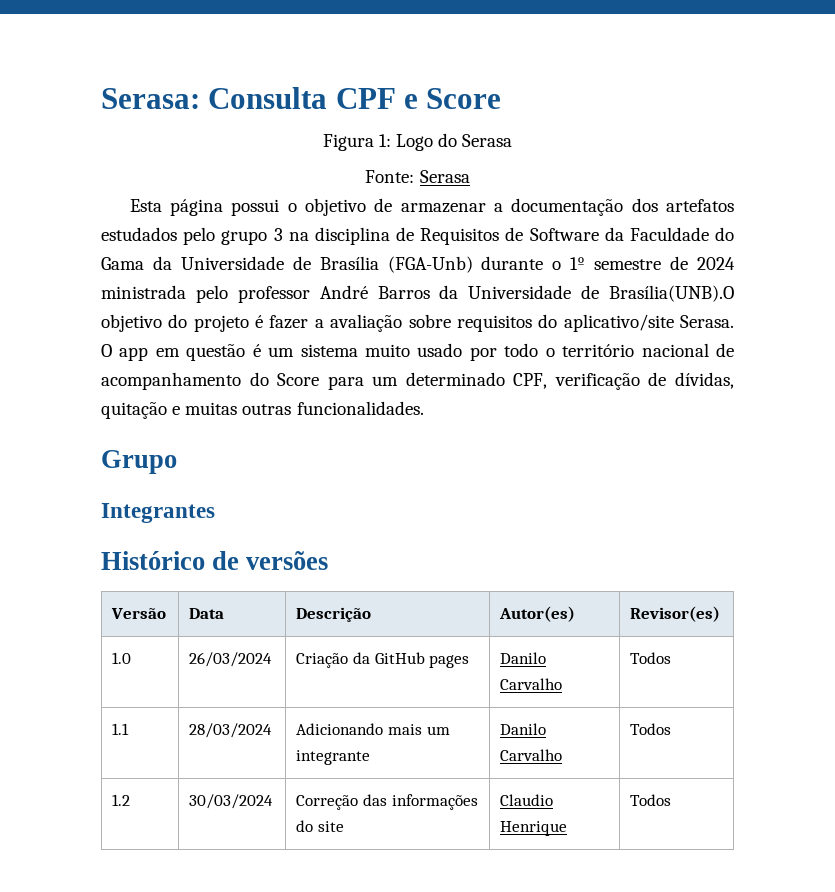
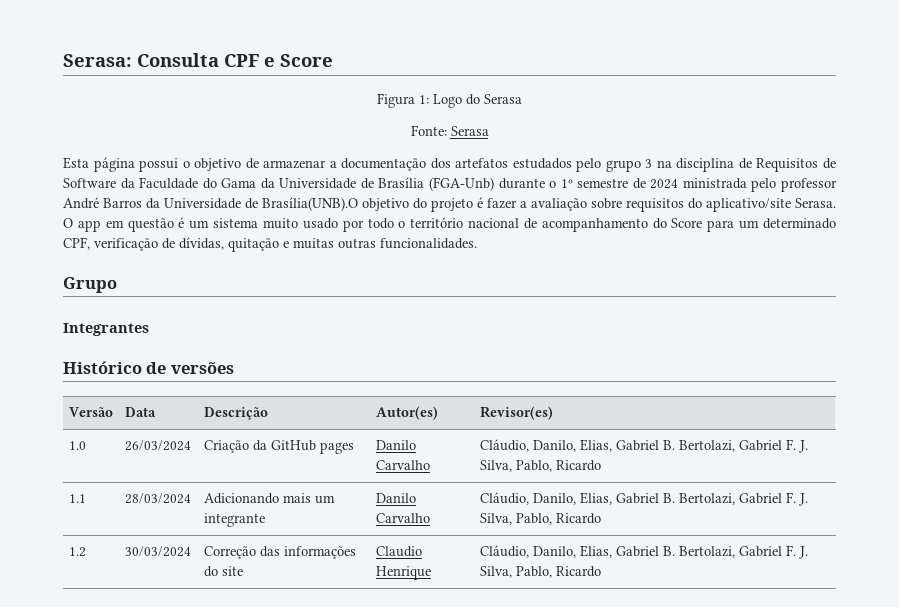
- 1.0 | 26/03/2024 | Criação da GitHub pages | Danilo Carvalho | Todos
+ 1.0 | 26/03/2024 | Criação da GitHub pages | Danilo Carvalho | Cláudio, Danilo, Elias, Gabriel B. Bertolazi, Gabriel F. J. Silva, Pablo, Ricardo
- 1.1 | 28/03/2024 | Adicionando mais um integrante | Danilo Carvalho | Todos
+ 1.1 | 28/03/2024 | Adicionando mais um integrante | Danilo Carvalho | Cláudio, Danilo, Elias, Gabriel B. Bertolazi, Gabriel F. J. Silva, Pablo, Ricardo
- 1.2 | 30/03/2024 | Correção das informações do site | Claudio Henrique | Todos
+ 1.2 | 30/03/2024 | Correção das informações do site | Claudio Henrique | Cláudio, Danilo, Elias, Gabriel B. Bertolazi, Gabriel F. J. Silva, Pablo, Ricardo

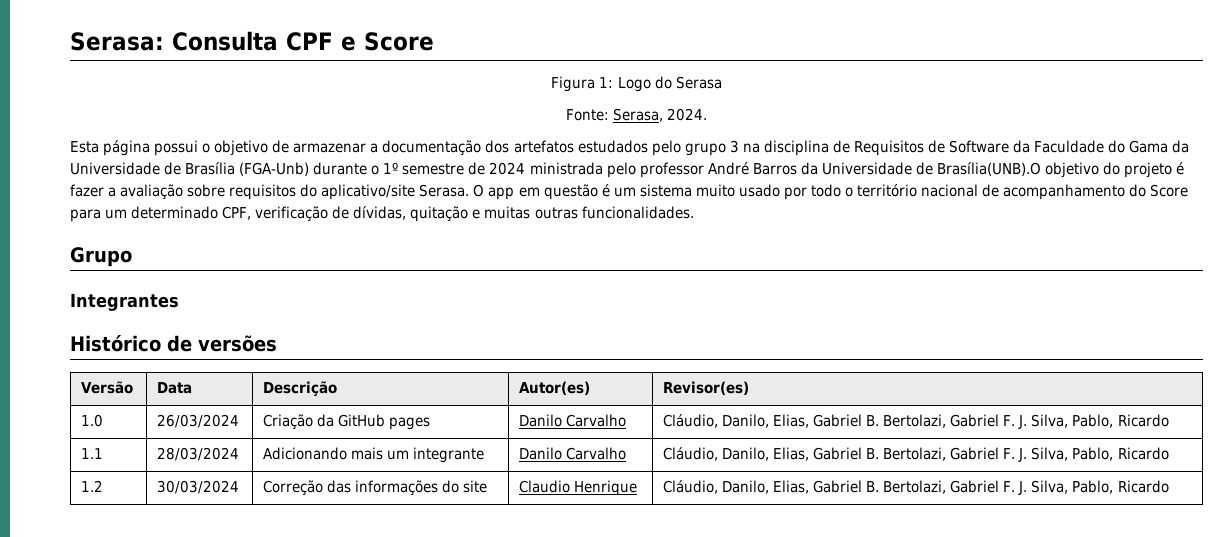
- Fonte: Serasa
+ Fonte: Serasa, 2024.

